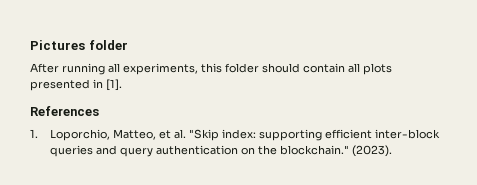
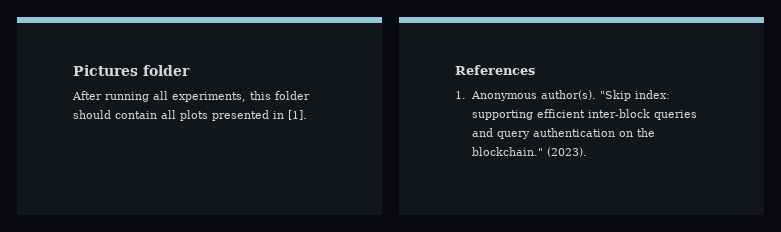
- 1. Loporchio, Matteo, et al. "Skip index: supporting efficient inter-block queries and query authentication on the blockchain."
+ 1. Anonymous author(s). "Skip index: supporting efficient inter-block queries and query authentication on the blockchain."

